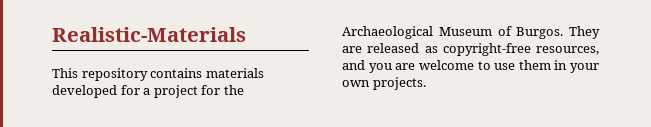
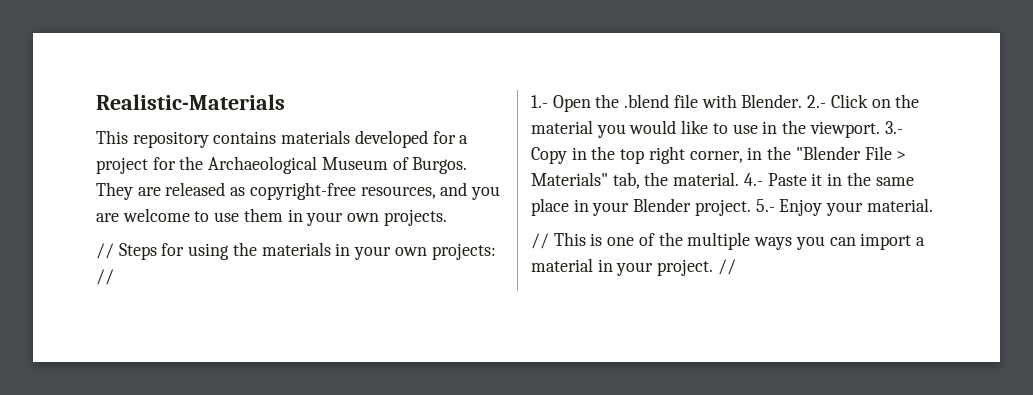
+ // Steps for using the materials in your own projects: //
+ 1.- Open the .blend file with Blender. 2.- Click on the material you would like to use in the viewport. 3.- Copy in the top right corner, in the "Blender File > Materials" tab, the material. 4.- Paste it in the same place in your Blender project. 5.- Enjoy your material.
+ // This is one of the multiple ways you can import a material in your project. //

